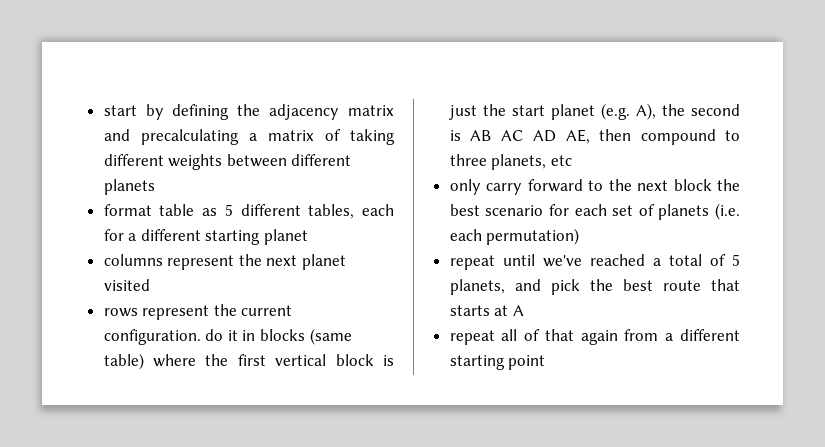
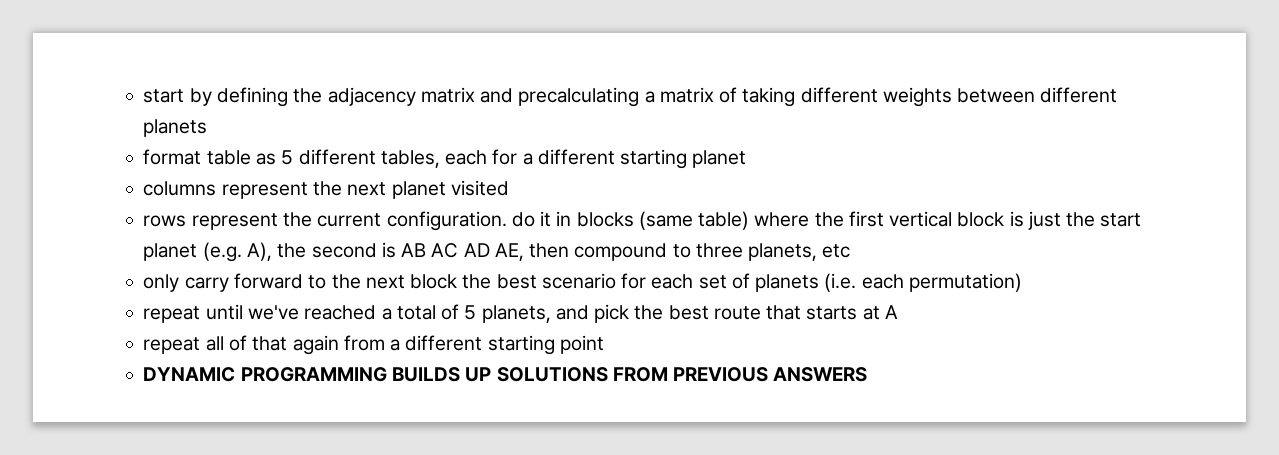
+ DYNAMIC PROGRAMMING BUILDS UP SOLUTIONS FROM PREVIOUS ANSWERS

